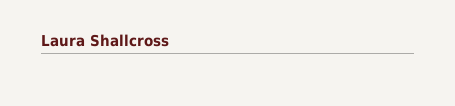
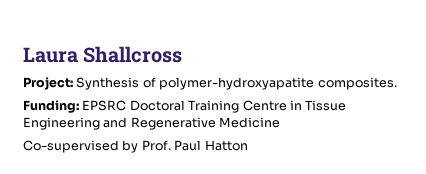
+ Project: Synthesis of polymer-hydroxyapatite composites.
+ Funding: EPSRC Doctoral Training Centre in Tissue Engineering and Regenerative Medicine
+ Co-supervised by Prof. Paul Hatton

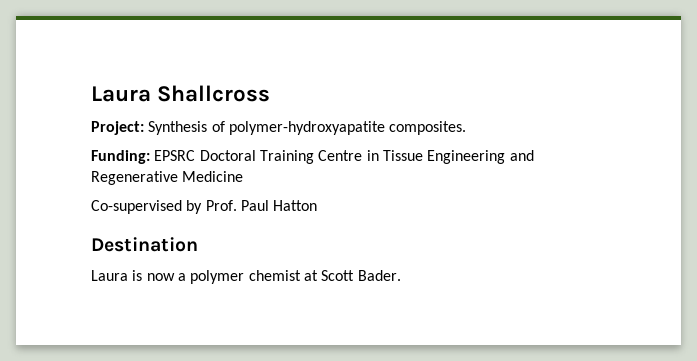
+ Destination
+ Laura is now a polymer chemist at Scott Bader.

